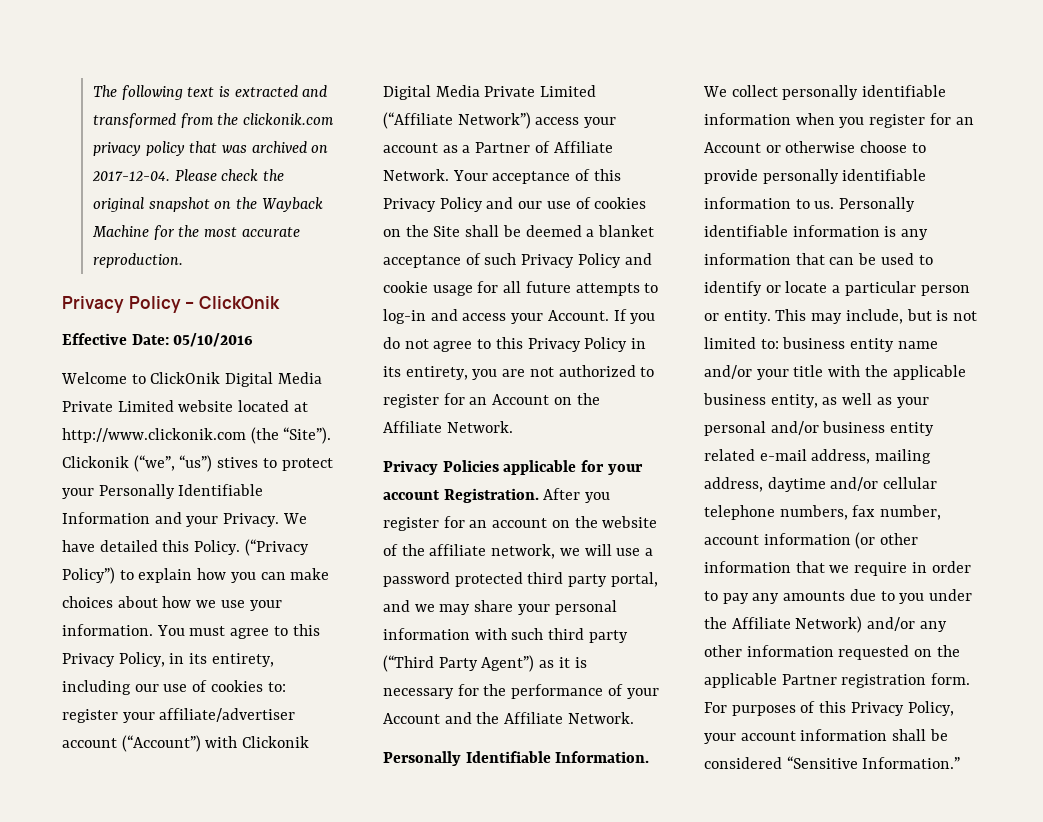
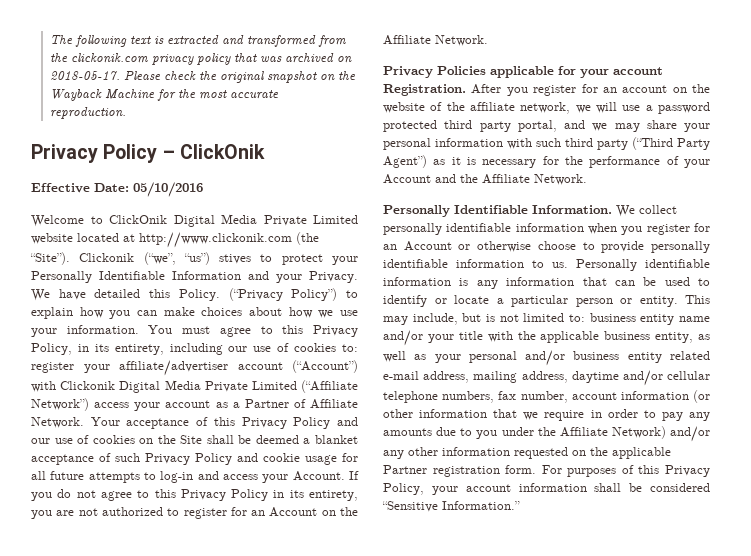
- The following text is extracted and transformed from the clickonik.com privacy policy that was archived on 2017-12-04.
+ The following text is extracted and transformed from the clickonik.com privacy policy that was archived on 2018-05-17.

